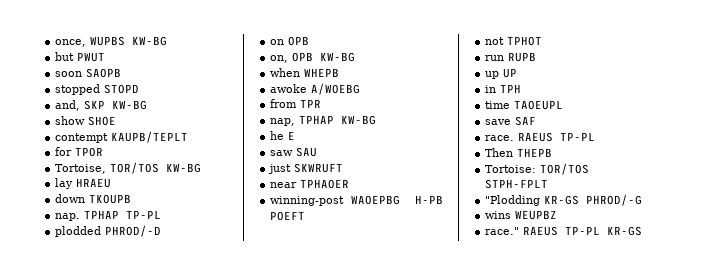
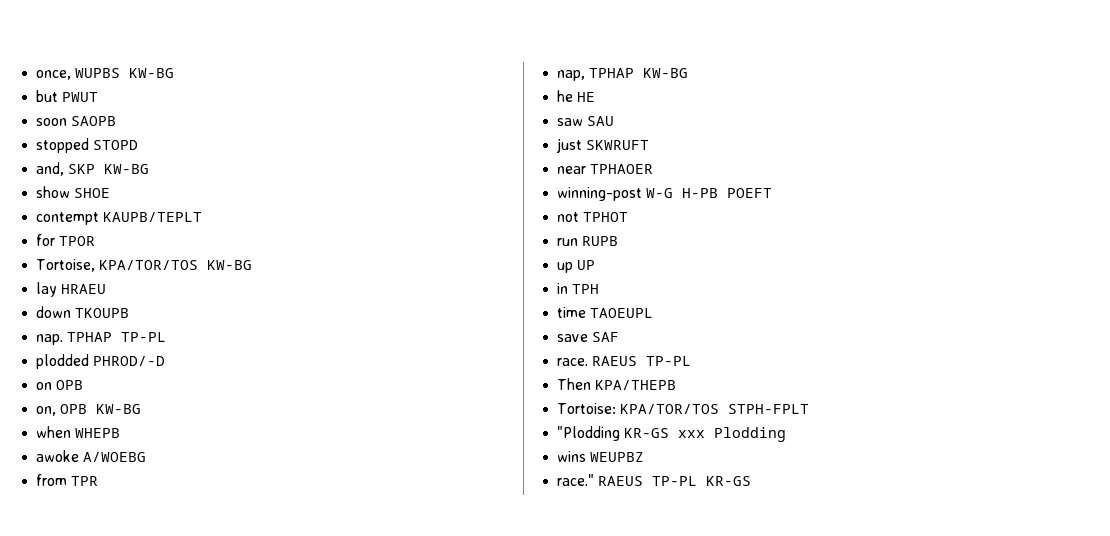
- Tortoise, TOR/TOS KW-BG
+ Tortoise, KPA/TOR/TOS KW-BG
- he E
+ he HE
- winning-post WAOEPBG H-PB POEFT
+ winning-post W-G H-PB POEFT
- Then THEPB
+ Then KPA/THEPB
- Tortoise: TOR/TOS STPH-FPLT
+ Tortoise: KPA/TOR/TOS STPH-FPLT
- "Plodding KR-GS PHROD/-G
+ "Plodding KR-GS xxx Plodding

